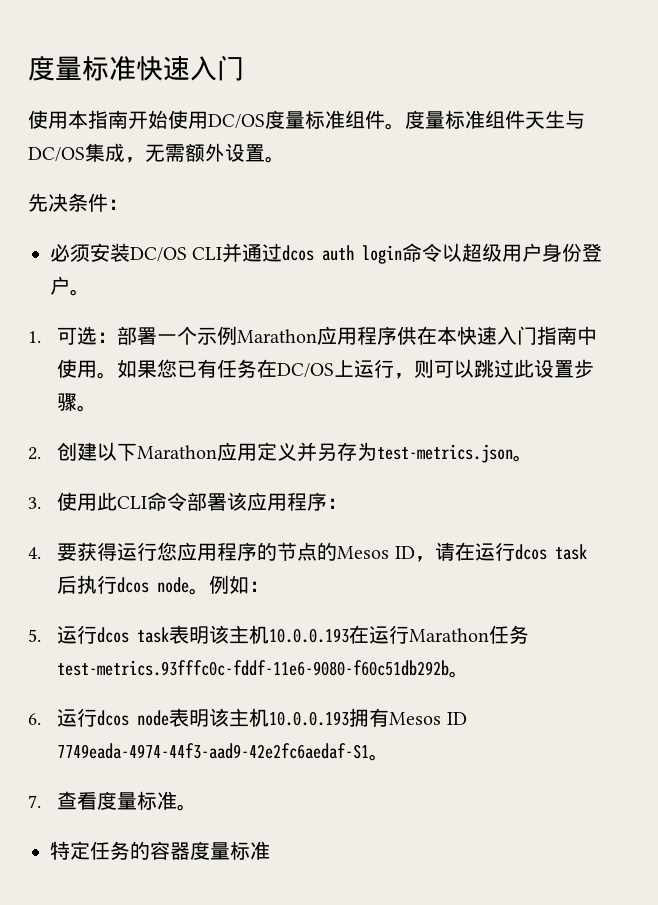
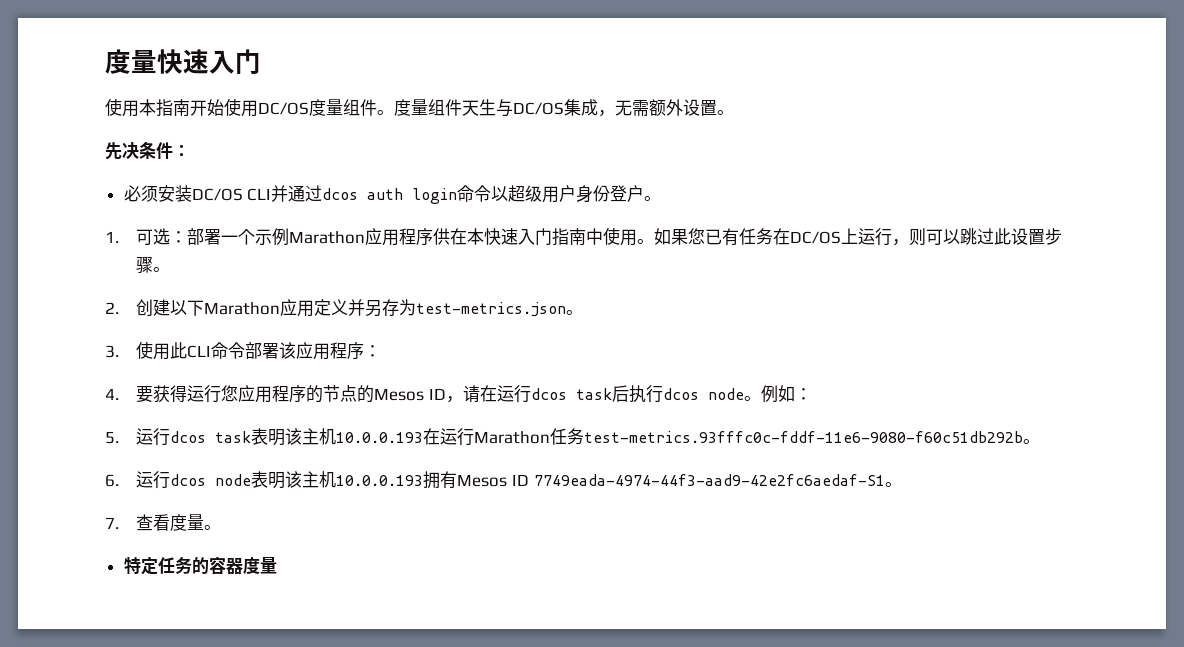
- 度量标准快速入门
+ 度量快速入门
- 使用本指南开始使用DC/OS度量标准组件。
+ 使用本指南开始使用DC/OS度量组件。
- 度量标准组件天生与DC/OS集成，无需额外设置。
+ 度量组件天生与DC/OS集成，无需额外设置。
- 7.查看度量标准。
+ 7.查看度量。
- 特定任务的容器度量标准
+ 特定任务的容器度量

